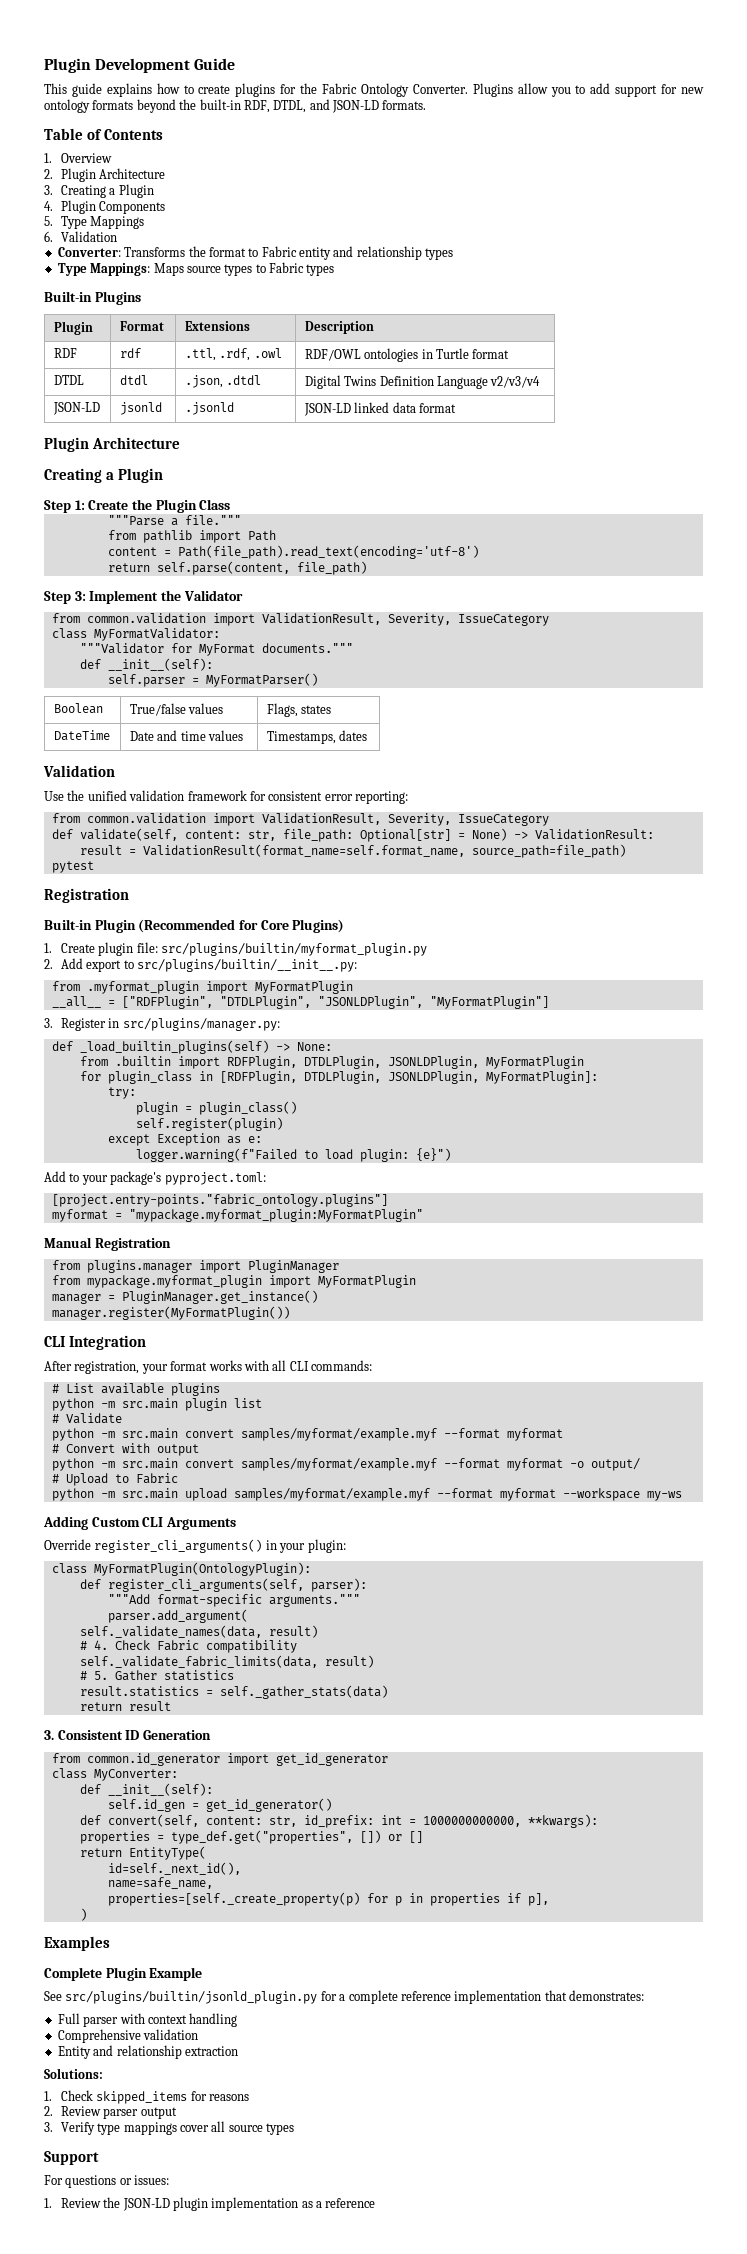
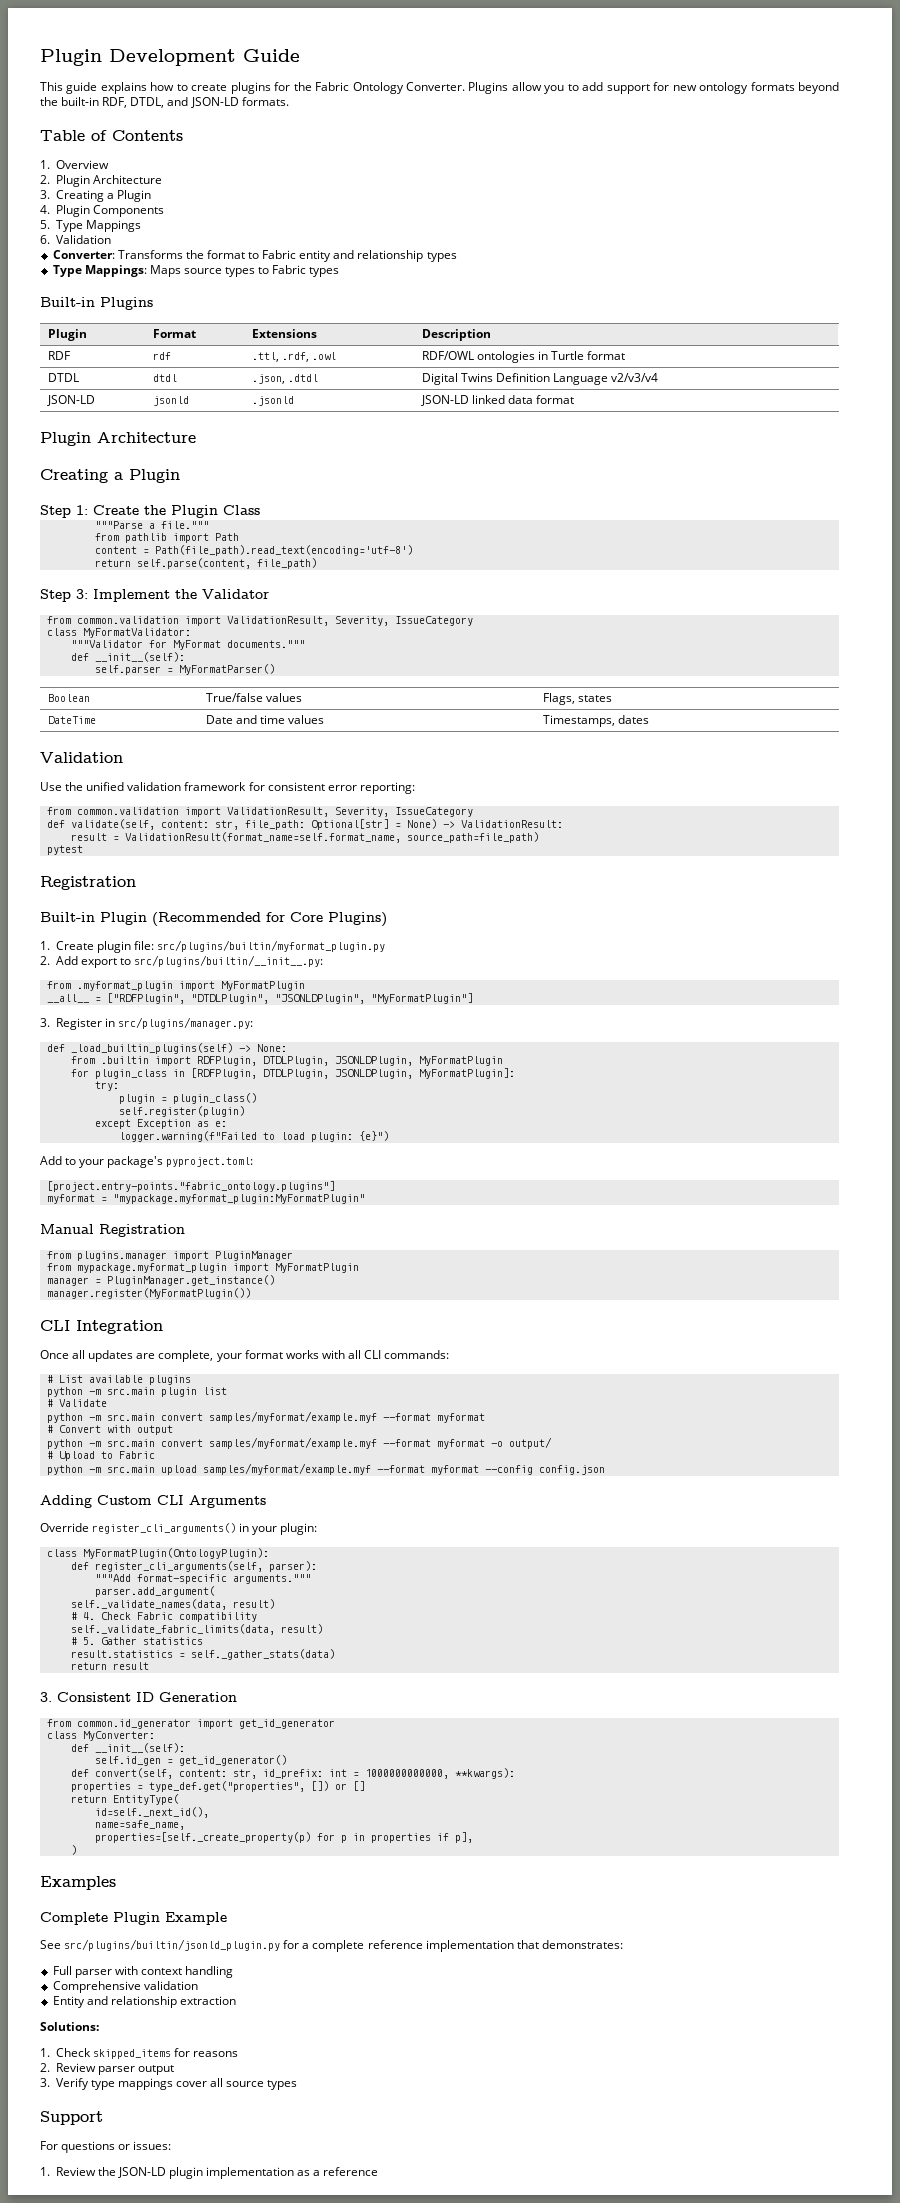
- After registration, your format works with all CLI commands:
+ Once all updates are complete, your format works with all CLI commands:
- python -m src.main upload samples/myformat/example.myf --format myformat --workspace my-ws
+ python -m src.main upload samples/myformat/example.myf --format myformat --config config.json

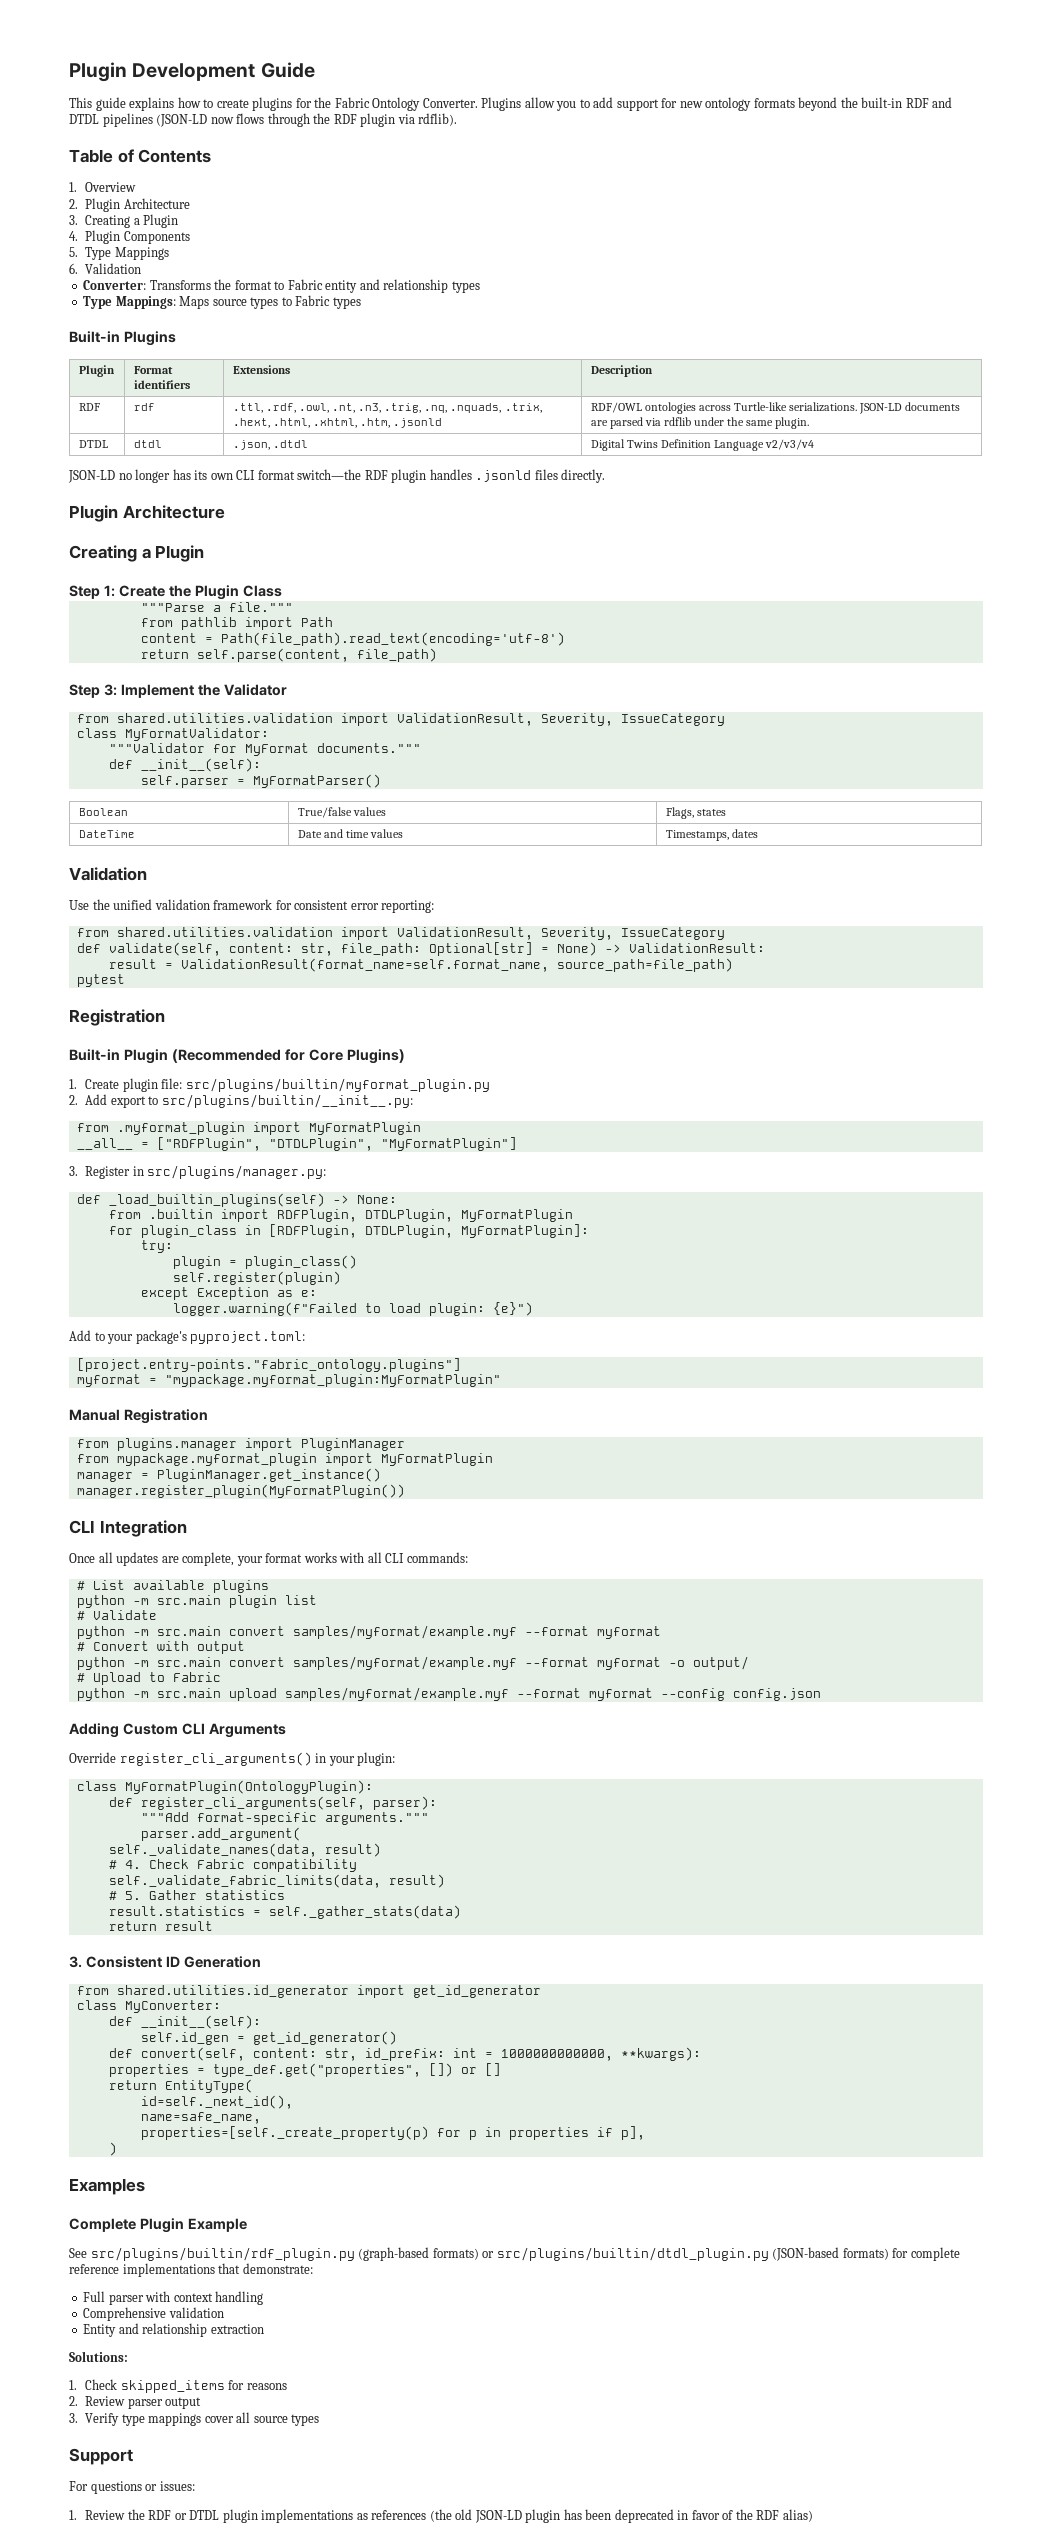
- Plugins allow you to add support for new ontology formats beyond the built-in RDF, DTDL, and JSON-LD formats.
+ Plugins allow you to add support for new ontology formats beyond the built-in RDF and DTDL pipelines (JSON-LD now flows through the RDF plugin via rdflib).
- Plugin | Format | Extensions | Description
+ Plugin | Format identifiers | Extensions | Description
- RDF | rdf | .ttl, .rdf, .owl | RDF/OWL ontologies in Turtle format
+ RDF | rdf | .ttl, .rdf, .owl, .nt, .n3, .trig, .nq, .nquads, .trix, .hext, .html, .xhtml, .htm, .jsonld | RDF/OWL ontologies across Turtle-like serializations. JSON-LD documents are parsed via rdflib under the same plugin.
- JSON-LD | jsonld | .jsonld | JSON-LD linked data format
+ JSON-LD no longer has its own CLI format switch—the RDF plugin handles .jsonld files directly.
  Step 3: Implement the Validator
- from common.validation import ValidationResult, Severity, IssueCategory
+ from shared.utilities.validation import ValidationResult, Severity, IssueCategory
  Use the unified validation framework for consistent error reporting:
- from common.validation import ValidationResult, Severity, IssueCategory
+ from shared.utilities.validation import ValidationResult, Severity, IssueCategory
- __all__ = ["RDFPlugin", "DTDLPlugin", "JSONLDPlugin", "MyFormatPlugin"]
+ __all__ = ["RDFPlugin", "DTDLPlugin", "MyFormatPlugin"]
- from .builtin import RDFPlugin, DTDLPlugin, JSONLDPlugin, MyFormatPlugin
+ from .builtin import RDFPlugin, DTDLPlugin, MyFormatPlugin
- for plugin_class in [RDFPlugin, DTDLPlugin, JSONLDPlugin, MyFormatPlugin]:
+ for plugin_class in [RDFPlugin, DTDLPlugin, MyFormatPlugin]:
- manager.register(MyFormatPlugin())
+ manager.register_plugin(MyFormatPlugin())
- from common.id_generator import get_id_generator
+ from shared.utilities.id_generator import get_id_generator
- See src/plugins/builtin/jsonld_plugin.py for a complete reference implementation that demonstrates:
+ See src/plugins/builtin/rdf_plugin.py (graph-based formats) or src/plugins/builtin/dtdl_plugin.py (JSON-based formats) for complete reference implementations that demonstrate:
- 1. Review the JSON-LD plugin implementation as a reference
+ 1. Review the RDF or DTDL plugin implementations as references (the old JSON-LD plugin has been deprecated in favor of the RDF alias)

